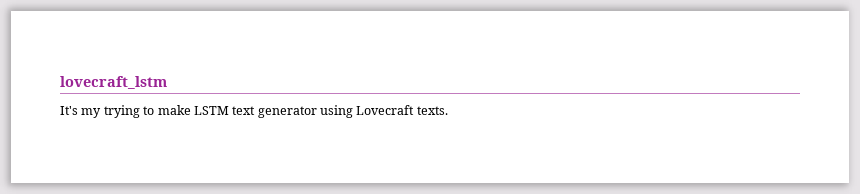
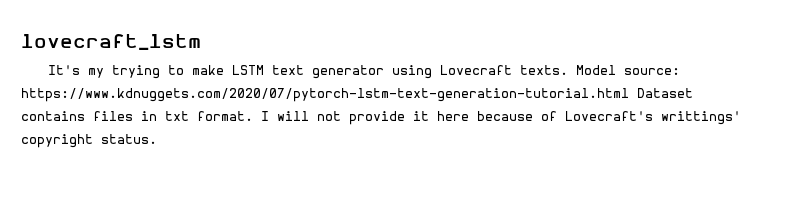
+ Model source: https://www.kdnuggets.com/2020/07/pytorch-lstm-text-generation-tutorial.html Dataset contains files in txt format. I will not provide it here because of Lovecraft's writtings' copyright status.

